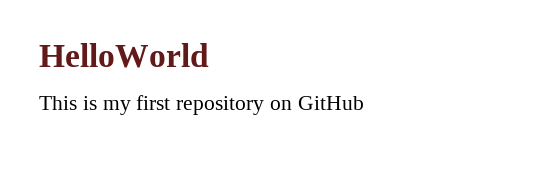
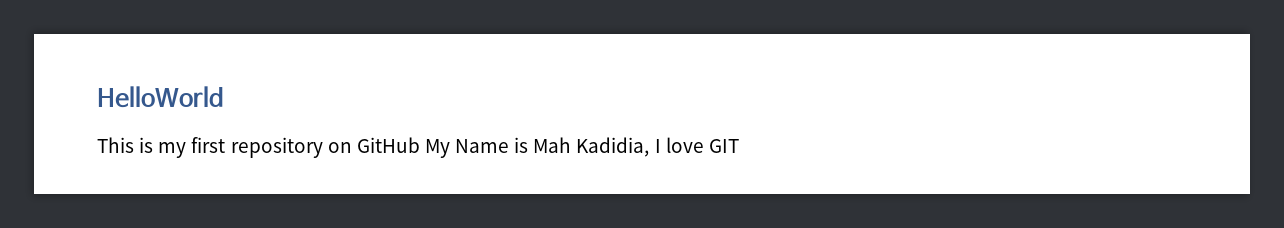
- This is my first repository on GitHub
+ This is my first repository on GitHub My Name is Mah Kadidia, I love GIT

